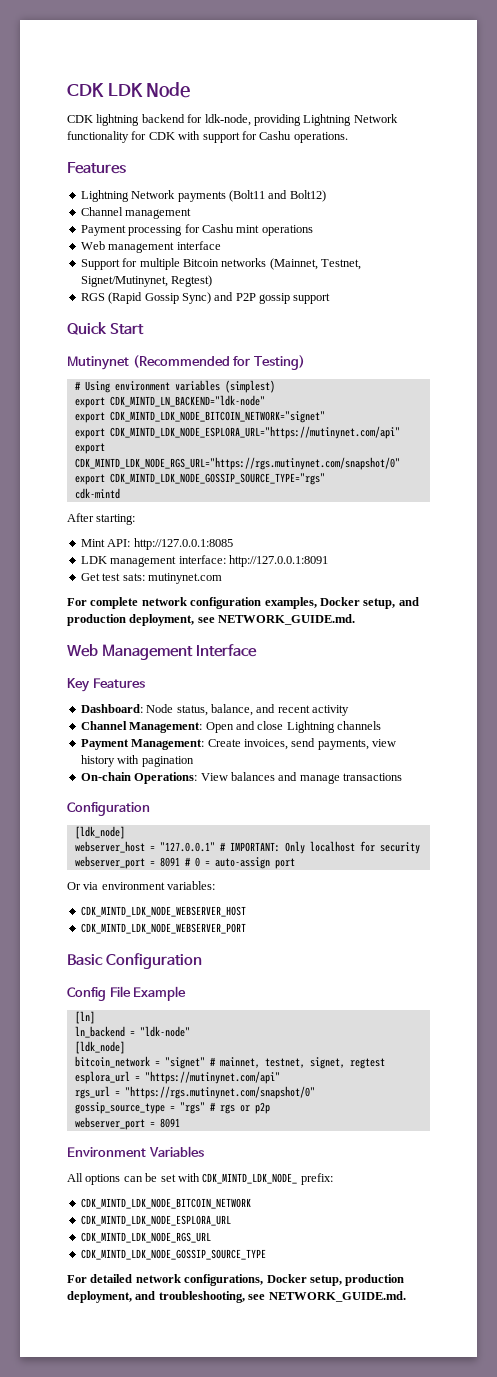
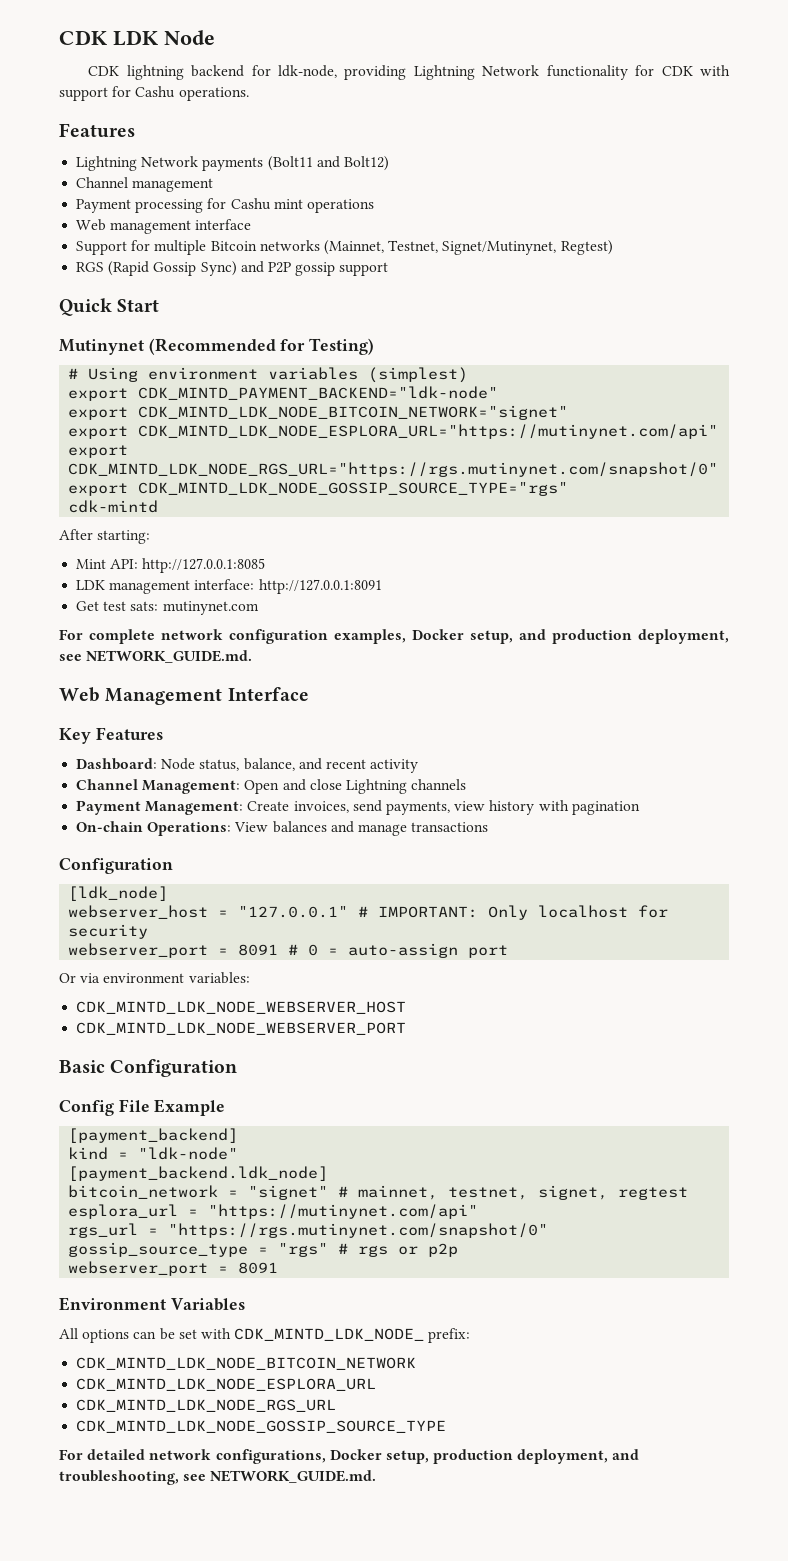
- export CDK_MINTD_LN_BACKEND="ldk-node"
+ export CDK_MINTD_PAYMENT_BACKEND="ldk-node"
- [ln]
- ln_backend = "ldk-node"
- [ldk_node]
+ [payment_backend]
+ kind = "ldk-node"
+ [payment_backend.ldk_node]

